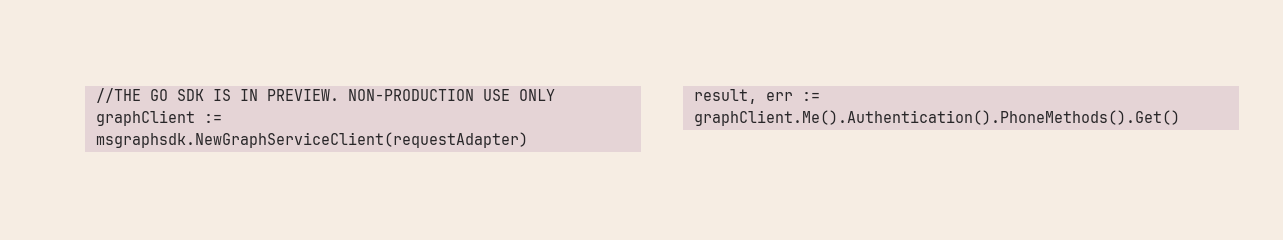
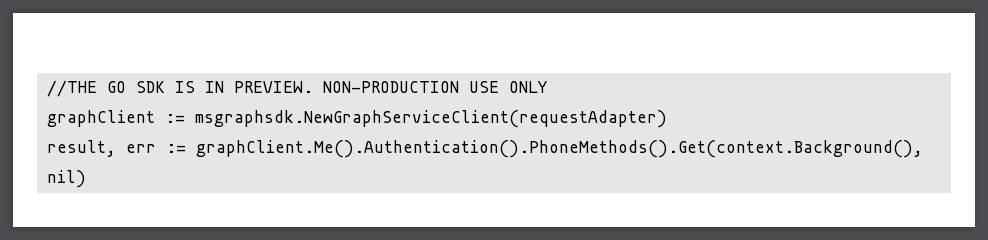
- result, err := graphClient.Me().Authentication().PhoneMethods().Get()
+ result, err := graphClient.Me().Authentication().PhoneMethods().Get(context.Background(), nil)

